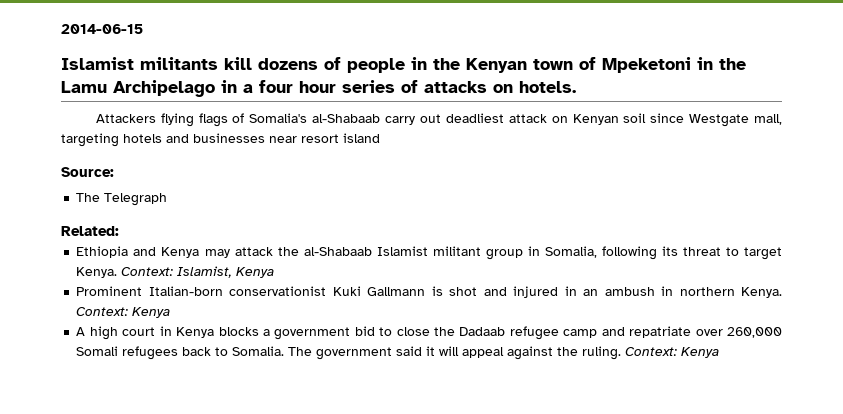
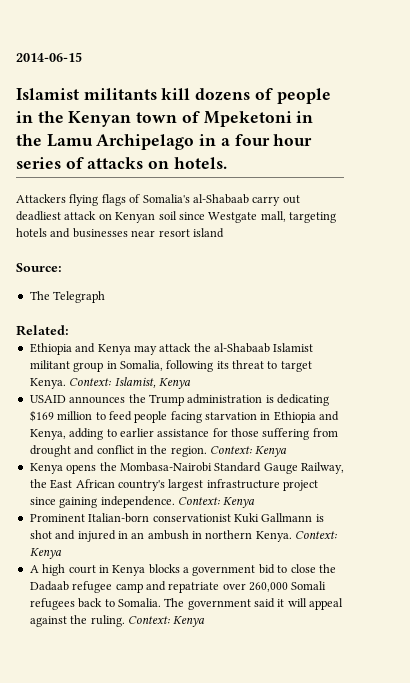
+ USAID announces the Trump administration is dedicating $169 million to feed people facing starvation in Ethiopia and Kenya, adding to earlier assistance for those suffering from drought and conflict in the region. Context: Kenya
+ Kenya opens the Mombasa-Nairobi Standard Gauge Railway, the East African country's largest infrastructure project since gaining independence. Context: Kenya

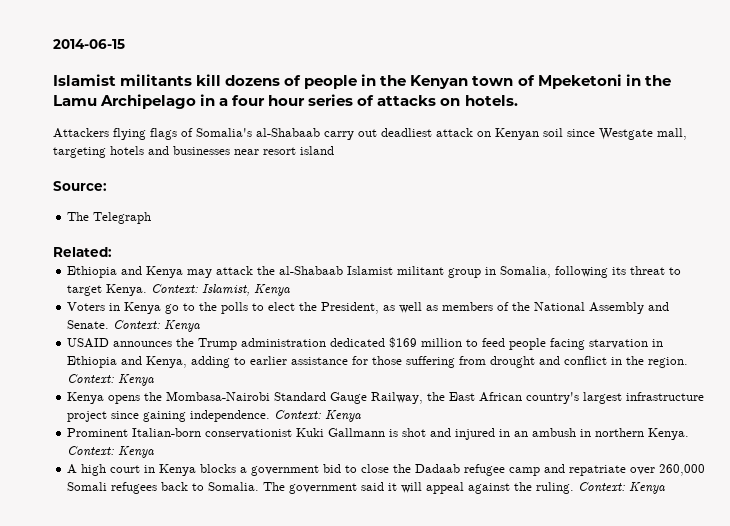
+ Voters in Kenya go to the polls to elect the President, as well as members of the National Assembly and Senate. Context: Kenya
- USAID announces the Trump administration is dedicating $169 million to feed people facing starvation in Ethiopia and Kenya, adding to earlier assistance for those suffering from drought and conflict in the region.
+ USAID announces the Trump administration dedicated $169 million to feed people facing starvation in Ethiopia and Kenya, adding to earlier assistance for those suffering from drought and conflict in the region.

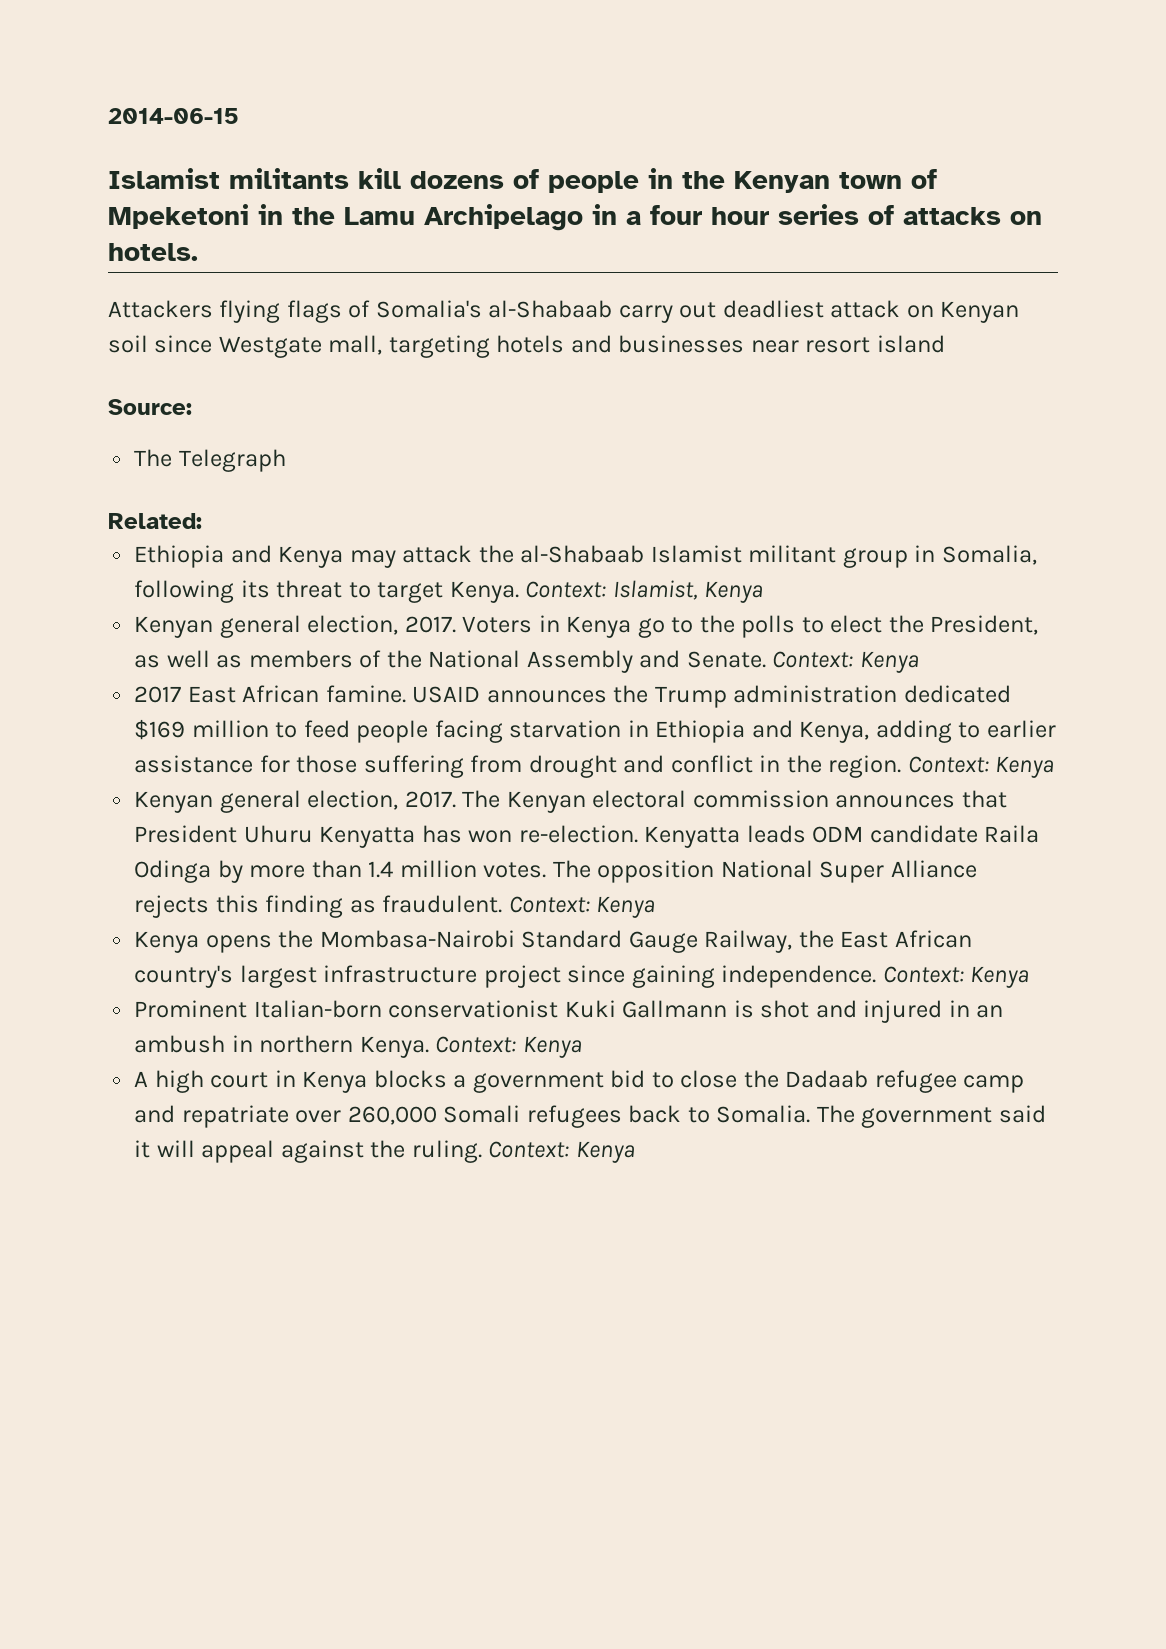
  Context: Islamist, Kenya
- Voters in Kenya go to the polls to elect the President, as well as members of the National Assembly and Senate.
+ Kenyan general election, 2017. Voters in Kenya go to the polls to elect the President, as well as members of the National Assembly and Senate.
+ 2017 East African famine.
+ Kenyan general election, 2017. The Kenyan electoral commission announces that President Uhuru Kenyatta has won re-election. Kenyatta leads ODM candidate Raila Odinga by more than 1.4 million votes. The opposition National Super Alliance rejects this finding as fraudulent. Context: Kenya

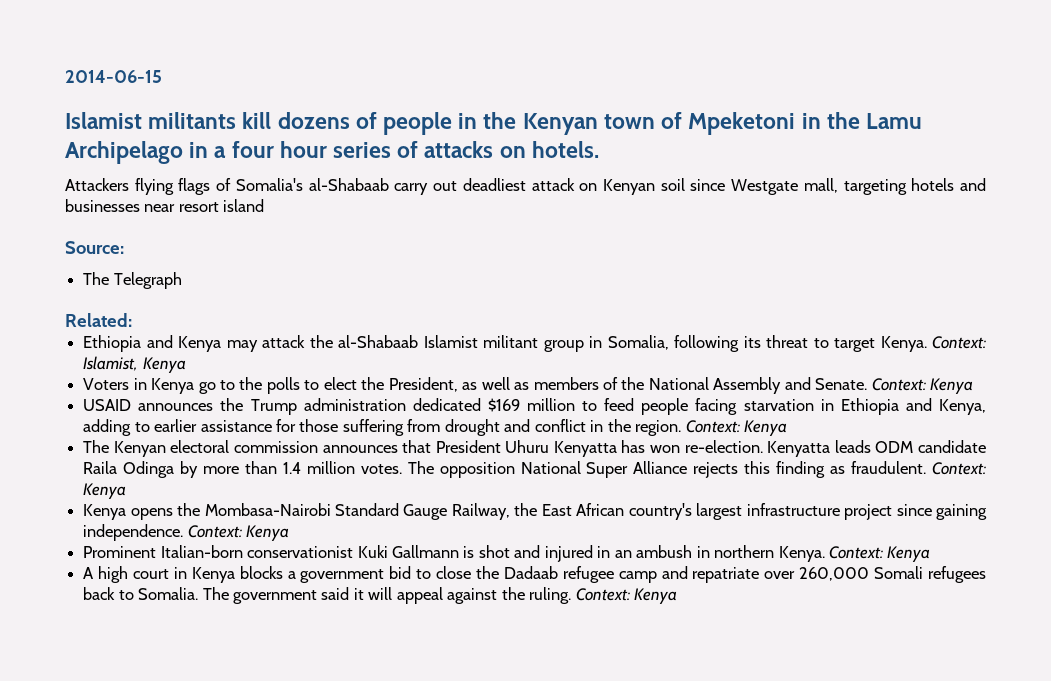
  Context: Islamist, Kenya
- Kenyan general election, 2017. Voters in Kenya go to the polls to elect the President, as well as members of the National Assembly and Senate.
+ Voters in Kenya go to the polls to elect the President, as well as members of the National Assembly and Senate.
- 2017 East African famine. USAID announces the Trump administration dedicated $169 million to feed people facing starvation in Ethiopia and Kenya, adding to earlier assistance for those suffering from drought and conflict in the region. Context: Kenya
- Kenyan general election, 2017. The Kenyan electoral commission announces that President Uhuru Kenyatta has won re-election.
+ USAID announces the Trump administration dedicated $169 million to feed people facing starvation in Ethiopia and Kenya, adding to earlier assistance for those suffering from drought and conflict in the region. Context: Kenya
+ The Kenyan electoral commission announces that President Uhuru Kenyatta has won re-election.

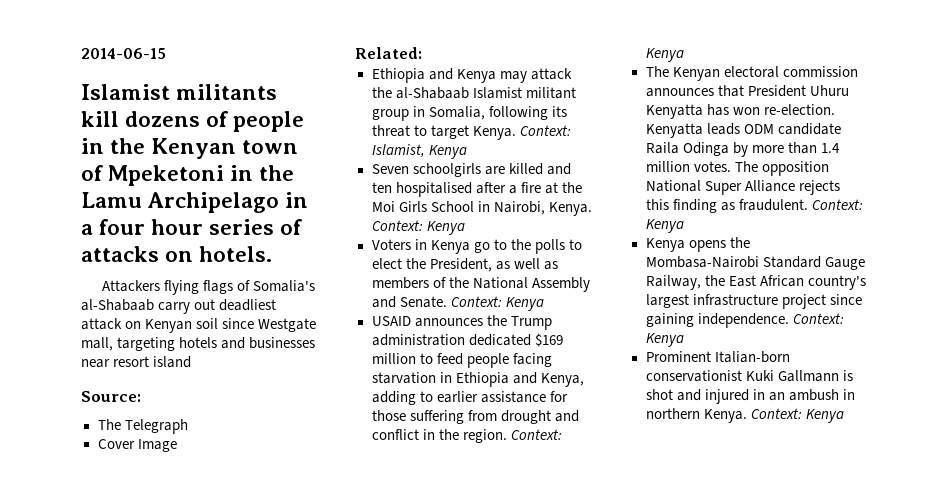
+ Cover Image
+ Seven schoolgirls are killed and ten hospitalised after a fire at the Moi Girls School in Nairobi, Kenya. Context: Kenya
- A high court in Kenya blocks a government bid to close the Dadaab refugee camp and repatriate over 260,000 Somali refugees back to Somalia. The government said it will appeal against the ruling. Context: Kenya

